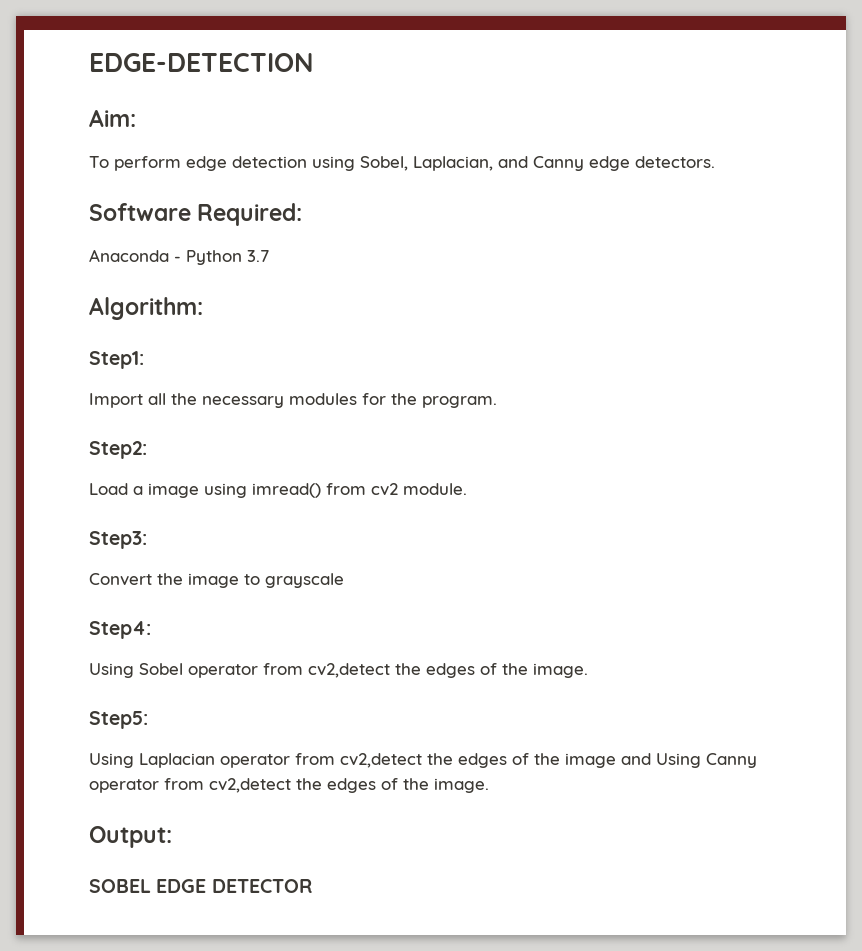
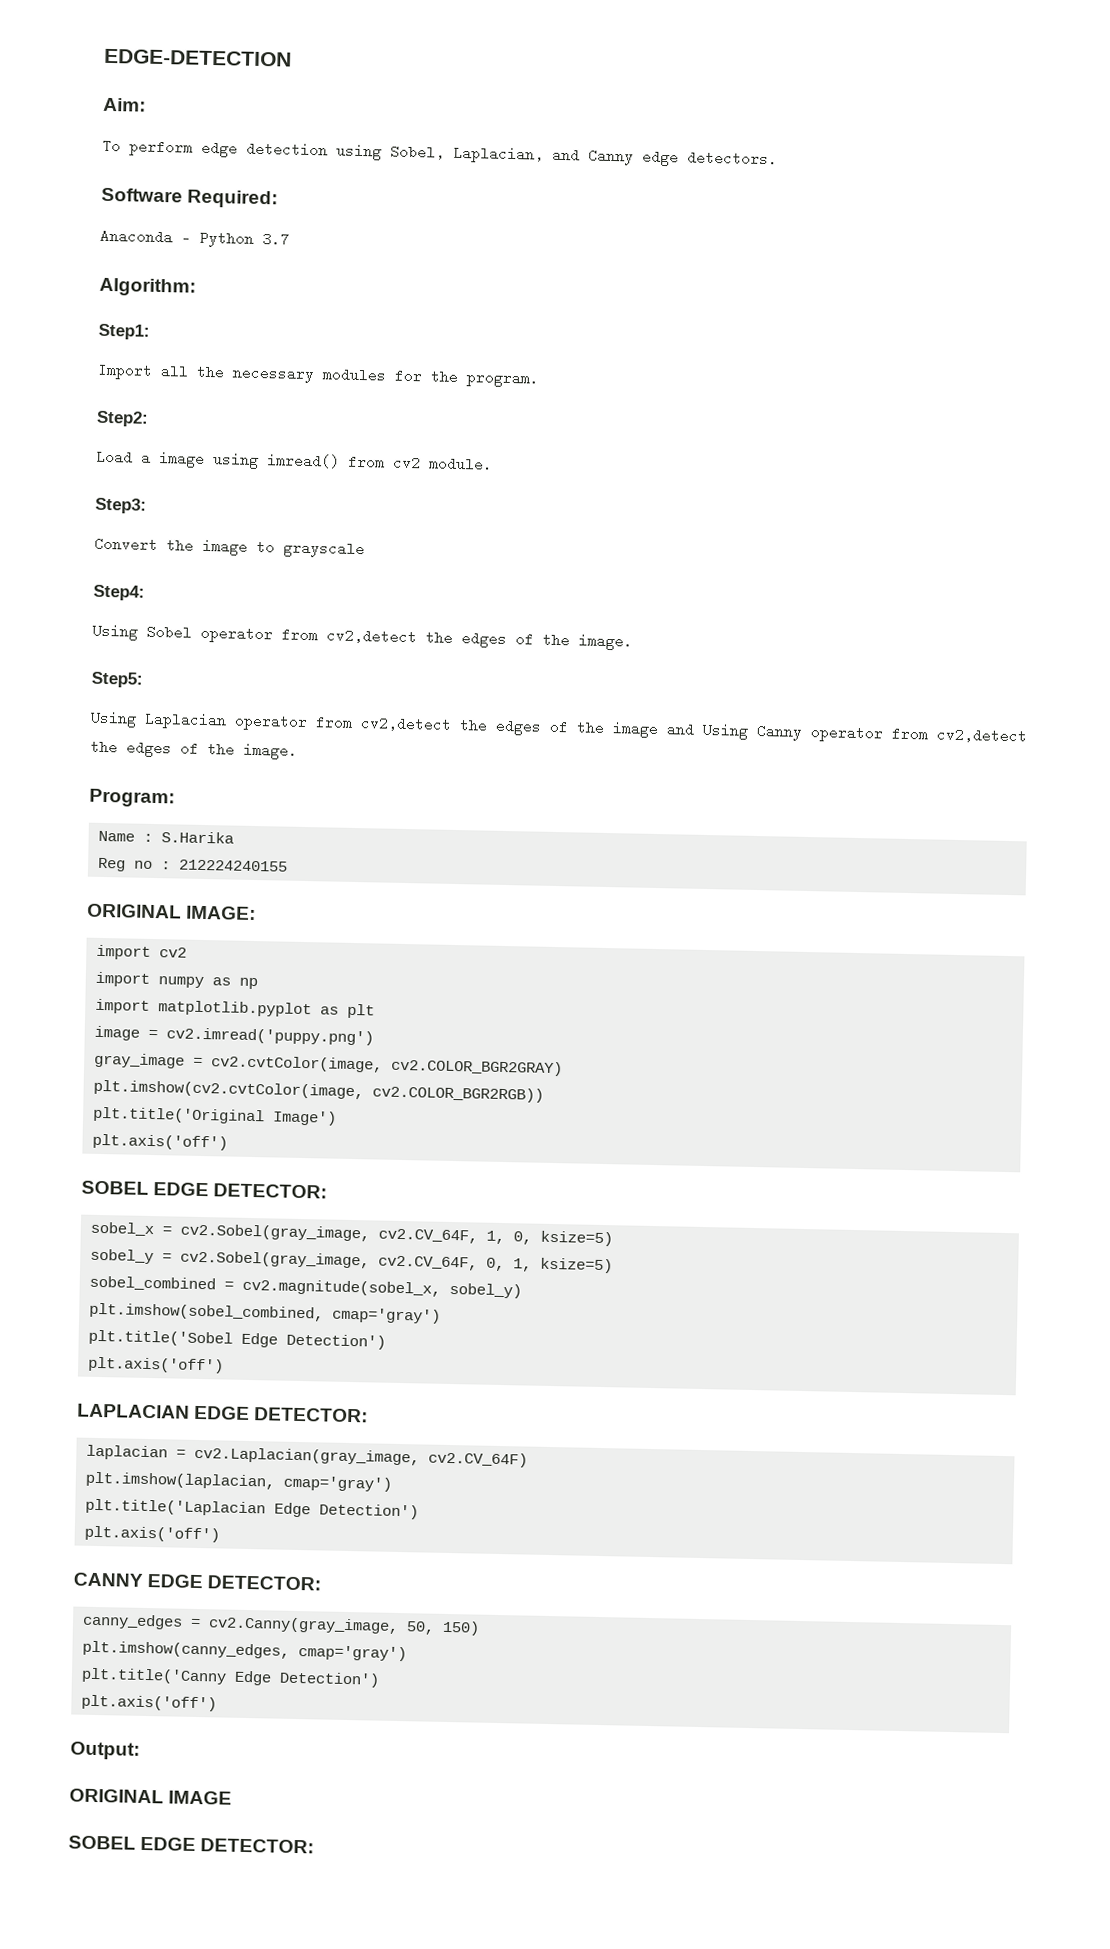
+ Program:
+ Name : S.Harika
+ Reg no : 212224240155
+ ORIGINAL IMAGE:
+ import cv2
+ import numpy as np
+ import matplotlib.pyplot as plt
+ image = cv2.imread('puppy.png')
+ gray_image = cv2.cvtColor(image, cv2.COLOR_BGR2GRAY)
+ plt.imshow(cv2.cvtColor(image, cv2.COLOR_BGR2RGB))
+ plt.title('Original Image')
+ plt.axis('off')
+ SOBEL EDGE DETECTOR:
+ sobel_x = cv2.Sobel(gray_image, cv2.CV_64F, 1, 0, ksize=5)
+ sobel_y = cv2.Sobel(gray_image, cv2.CV_64F, 0, 1, ksize=5)
+ sobel_combined = cv2.magnitude(sobel_x, sobel_y)
+ plt.imshow(sobel_combined, cmap='gray')
+ plt.title('Sobel Edge Detection')
+ plt.axis('off')
+ LAPLACIAN EDGE DETECTOR:
+ laplacian = cv2.Laplacian(gray_image, cv2.CV_64F)
+ plt.imshow(laplacian, cmap='gray')
+ plt.title('Laplacian Edge Detection')
+ plt.axis('off')
+ CANNY EDGE DETECTOR:
+ canny_edges = cv2.Canny(gray_image, 50, 150)
+ plt.imshow(canny_edges, cmap='gray')
+ plt.title('Canny Edge Detection')
+ plt.axis('off')
  Output:
- SOBEL EDGE DETECTOR
+ ORIGINAL IMAGE
+ SOBEL EDGE DETECTOR:

